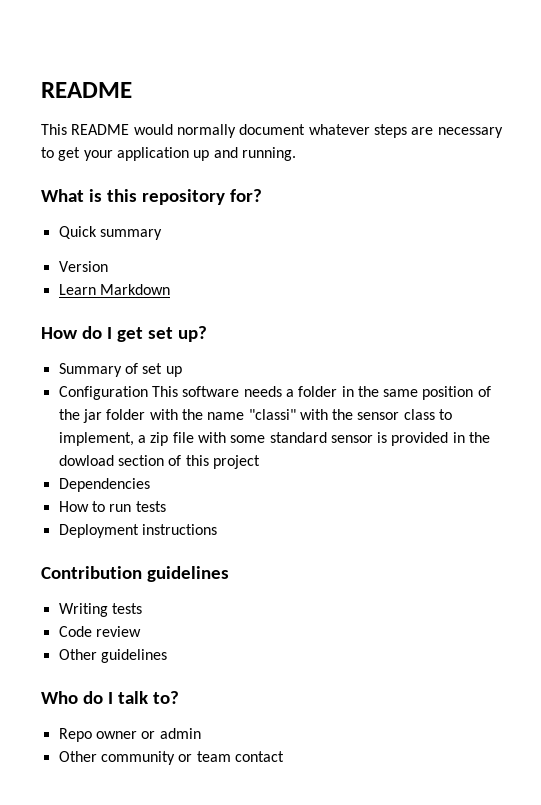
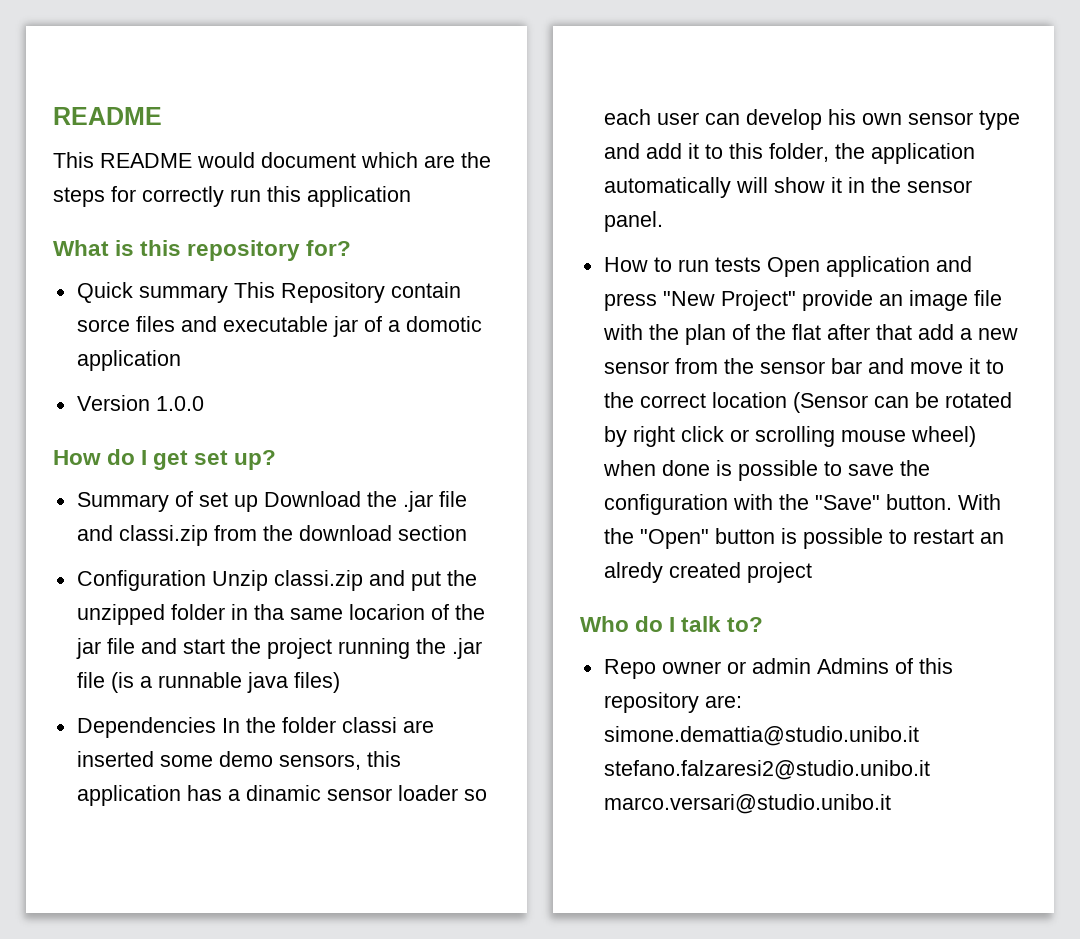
- This README would normally document whatever steps are necessary to get your application up and running.
+ This README would document which are the steps for correctly run this application
- Quick summary
+ Quick summary This Repository contain sorce files and executable jar of a domotic application
- Version
- Learn Markdown
+ Version 1.0.0
- Summary of set up
- Configuration This software needs a folder in the same position of the jar folder with the name "classi" with the sensor class to implement, a zip file with some standard sensor is provided in the dowload section of this project
- Dependencies
- How to run tests
- Deployment instructions
- Contribution guidelines
- Writing tests
- Code review
- Other guidelines
+ Summary of set up Download the .jar file and classi.zip from the download section
+ Configuration Unzip classi.zip and put the unzipped folder in tha same locarion of the jar file and start the project running the .jar file (is a runnable java files)
+ Dependencies In the folder classi are inserted some demo sensors, this application has a dinamic sensor loader so each user can develop his own sensor type and add it to this folder, the application automatically will show it in the sensor panel.
+ How to run tests Open application and press "New Project" provide an image file with the plan of the flat after that add a new sensor from the sensor bar and move it to the correct location (Sensor can be rotated by right click or scrolling mouse wheel) when done is possible to save the configuration with the "Save" button. With the "Open" button is possible to restart an alredy created project
- Repo owner or admin
- Other community or team contact
+ Repo owner or admin Admins of this repository are: simone.demattia@studio.unibo.it stefano.falzaresi2@studio.unibo.it marco.versari@studio.unibo.it

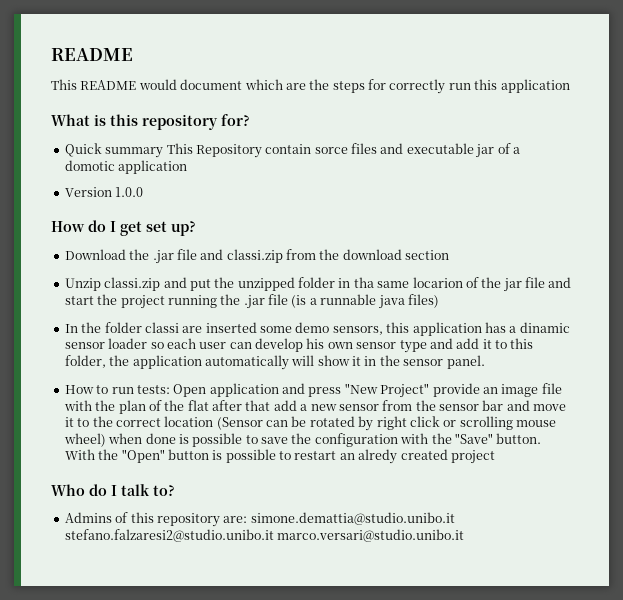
- Summary of set up Download the .jar file and classi.zip from the download section
+ Download the .jar file and classi.zip from the download section
- Configuration Unzip classi.zip and put the unzipped folder in tha same locarion of the jar file and start the project running the .jar file (is a runnable java files)
+ Unzip classi.zip and put the unzipped folder in tha same locarion of the jar file and start the project running the .jar file (is a runnable java files)
- Dependencies In the folder classi are inserted some demo sensors, this application has a dinamic sensor loader so each user can develop his own sensor type and add it to this folder, the application automatically will show it in the sensor panel.
+ In the folder classi are inserted some demo sensors, this application has a dinamic sensor loader so each user can develop his own sensor type and add it to this folder, the application automatically will show it in the sensor panel.
- How to run tests Open application and press "New Project" provide an image file with the plan of the flat after that add a new sensor from the sensor bar and move it to the correct location (Sensor can be rotated by right click or scrolling mouse wheel) when done is possible to save the configuration with the "Save" button.
+ How to run tests: Open application and press "New Project" provide an image file with the plan of the flat after that add a new sensor from the sensor bar and move it to the correct location (Sensor can be rotated by right click or scrolling mouse wheel) when done is possible to save the configuration with the "Save" button.
- Repo owner or admin Admins of this repository are: simone.demattia@studio.unibo.it stefano.falzaresi2@studio.unibo.it marco.versari@studio.unibo.it
+ Admins of this repository are: simone.demattia@studio.unibo.it stefano.falzaresi2@studio.unibo.it marco.versari@studio.unibo.it

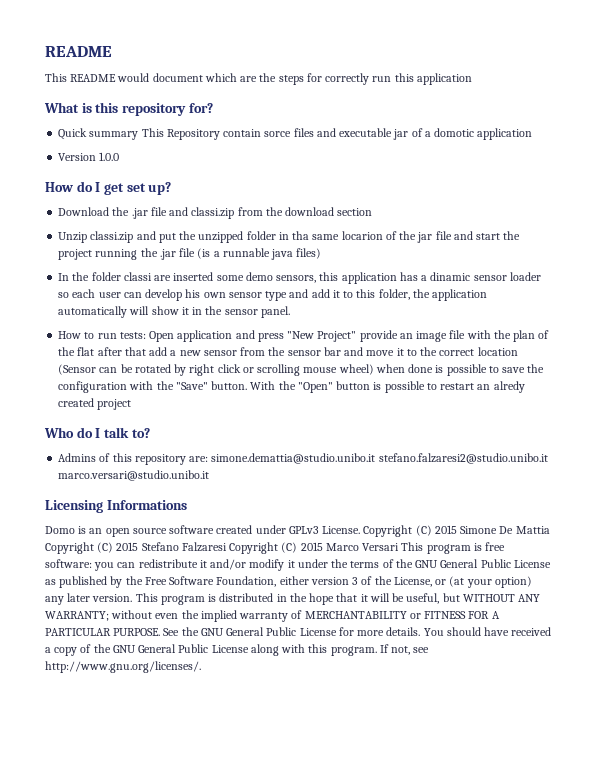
+ Licensing Informations
+ Domo is an open source software created under GPLv3 License. Copyright (C) 2015 Simone De Mattia Copyright (C) 2015 Stefano Falzaresi Copyright (C) 2015 Marco Versari This program is free software: you can redistribute it and/or modify it under the terms of the GNU General Public License as published by the Free Software Foundation, either version 3 of the License, or (at your option) any later version. This program is distributed in the hope that it will be useful, but WITHOUT ANY WARRANTY; without even the implied warranty of MERCHANTABILITY or FITNESS FOR A PARTICULAR PURPOSE. See the GNU General Public License for more details. You should have received a copy of the GNU General Public License along with this program. If not, see http://www.gnu.org/licenses/.

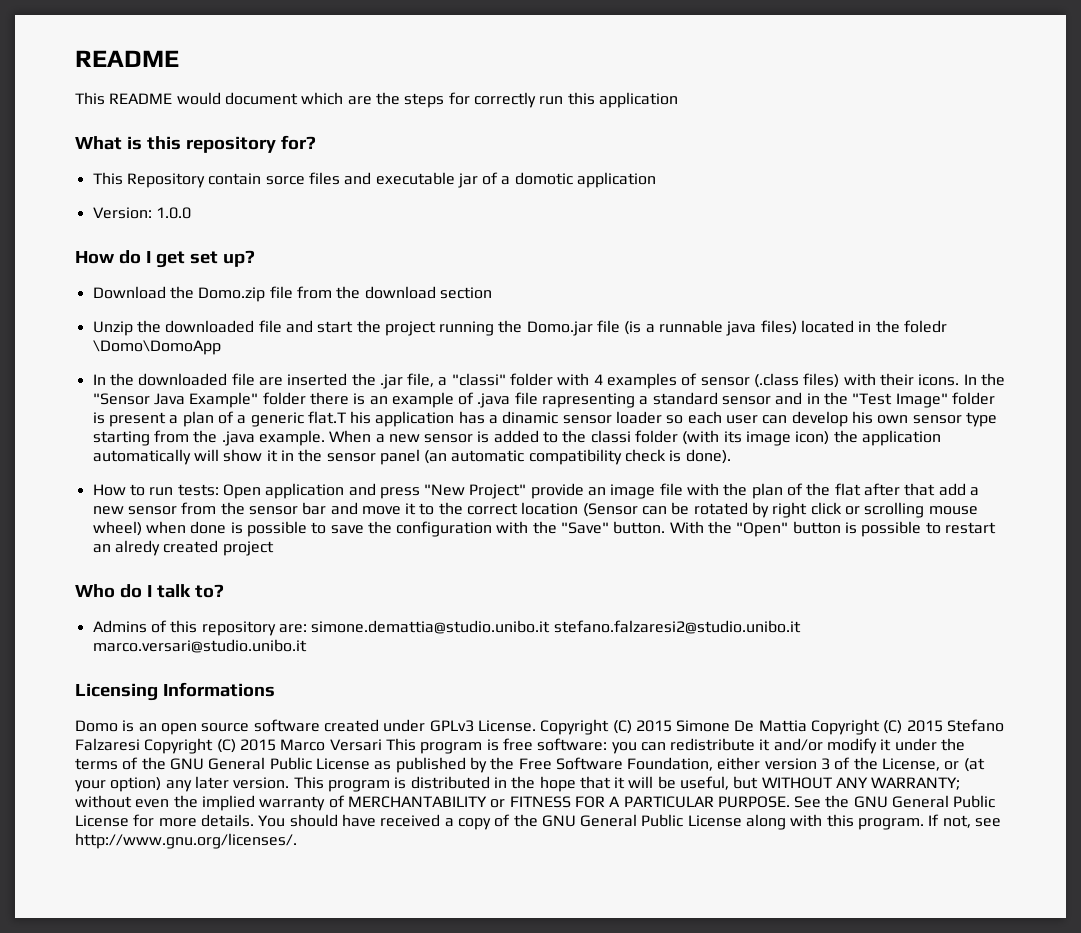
- Quick summary This Repository contain sorce files and executable jar of a domotic application
+ This Repository contain sorce files and executable jar of a domotic application
- Version 1.0.0
+ Version: 1.0.0
- Download the .jar file and classi.zip from the download section
+ Download the Domo.zip file from the download section
- Unzip classi.zip and put the unzipped folder in tha same locarion of the jar file and start the project running the .jar file (is a runnable java files)
- In the folder classi are inserted some demo sensors, this application has a dinamic sensor loader so each user can develop his own sensor type and add it to this folder, the application automatically will show it in the sensor panel.
+ Unzip the downloaded file and start the project running the Domo.jar file (is a runnable java files) located in the foledr \Domo\DomoApp
+ In the downloaded file are inserted the .jar file, a "classi" folder with 4 examples of sensor (.class files) with their icons. In the "Sensor Java Example" folder there is an example of .java file rapresenting a standard sensor and in the "Test Image" folder is present a plan of a generic flat.T his application has a dinamic sensor loader so each user can develop his own sensor type starting from the .java example. When a new sensor is added to the classi folder (with its image icon) the application automatically will show it in the sensor panel (an automatic compatibility check is done).

